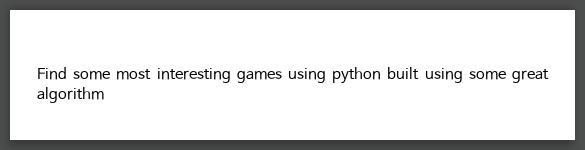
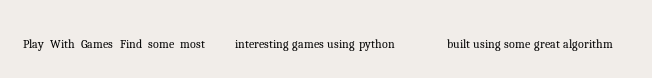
- Find some most interesting games using python built using some great algorithm
+ Play With Games Find some most interesting games using python built using some great algorithm

